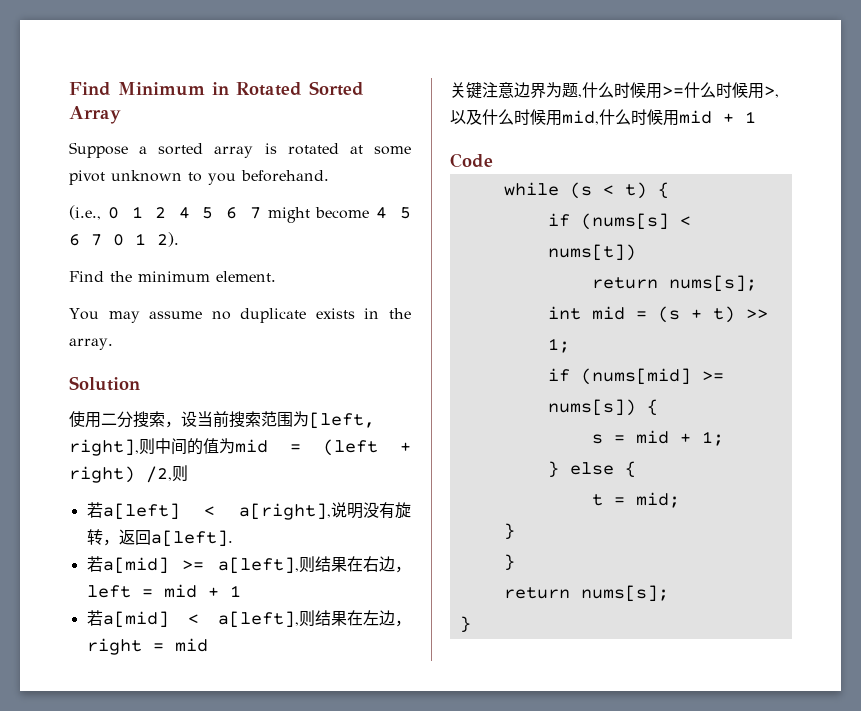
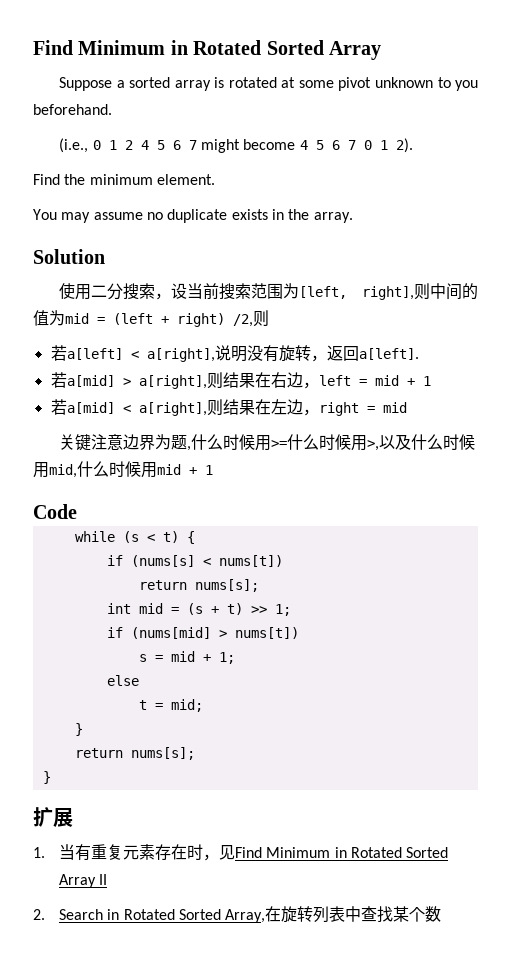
- 若a[mid] >= a[left],则结果在右边，left = mid + 1
+ 若a[mid] > a[right],则结果在右边，left = mid + 1
- 若a[mid] < a[left],则结果在左边，right = mid
+ 若a[mid] < a[right],则结果在左边，right = mid
- if (nums[mid] >= nums[s]) {
+ if (nums[mid] > nums[t])
- } else {
+ else
  t = mid;
- }
+ 扩展
+ 1.当有重复元素存在时，见Find Minimum in Rotated Sorted Array II
+ 2. Search in Rotated Sorted Array,在旋转列表中查找某个数

